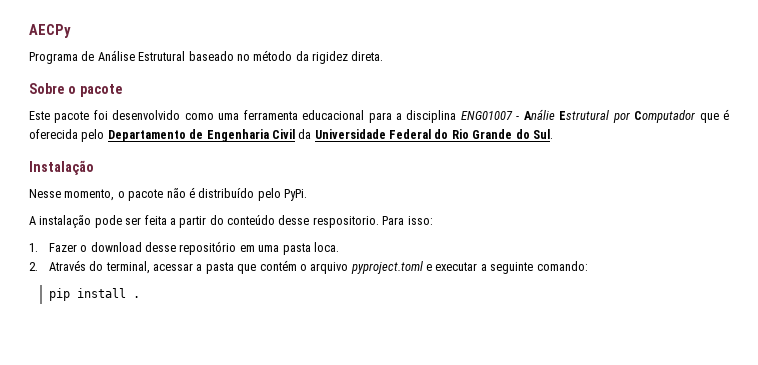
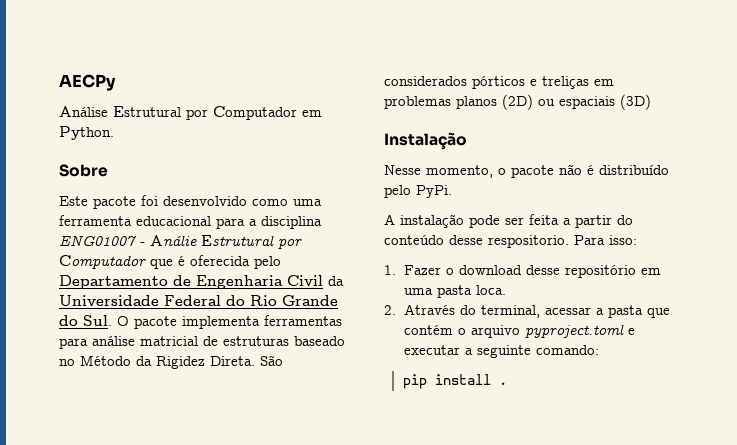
- Programa de Análise Estrutural baseado no método da rigidez direta.
+ Análise Estrutural por Computador em Python.
- Sobre o pacote
+ Sobre
- Este pacote foi desenvolvido como uma ferramenta educacional para a disciplina ENG01007 - Análie Estrutural por Computador que é oferecida pelo Departamento de Engenharia Civil da Universidade Federal do Rio Grande do Sul.
+ Este pacote foi desenvolvido como uma ferramenta educacional para a disciplina ENG01007 - Análie Estrutural por Computador que é oferecida pelo Departamento de Engenharia Civil da Universidade Federal do Rio Grande do Sul. O pacote implementa ferramentas para análise matricial de estruturas baseado no Método da Rigidez Direta. São considerados pórticos e treliças em problemas planos (2D) ou espaciais (3D)

